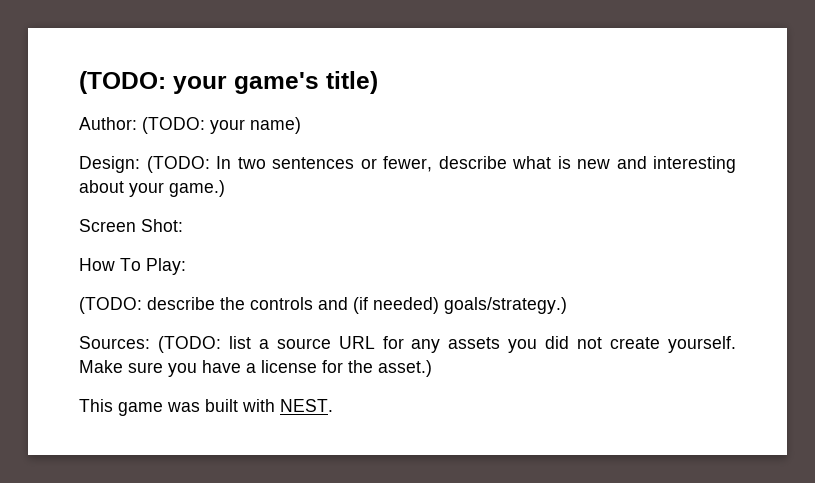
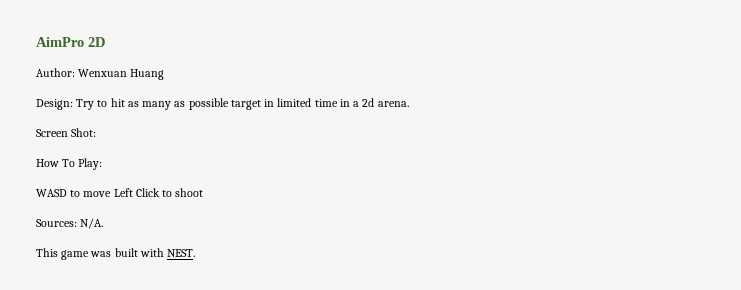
- (TODO: your game's title)
- Author: (TODO: your name)
- Design: (TODO: In two sentences or fewer, describe what is new and interesting about your game.)
+ AimPro 2D
+ Author: Wenxuan Huang
+ Design: Try to hit as many as possible target in limited time in a 2d arena.
- (TODO: describe the controls and (if needed) goals/strategy.)
- Sources: (TODO: list a source URL for any assets you did not create yourself. Make sure you have a license for the asset.)
+ WASD to move Left Click to shoot
+ Sources: N/A.

